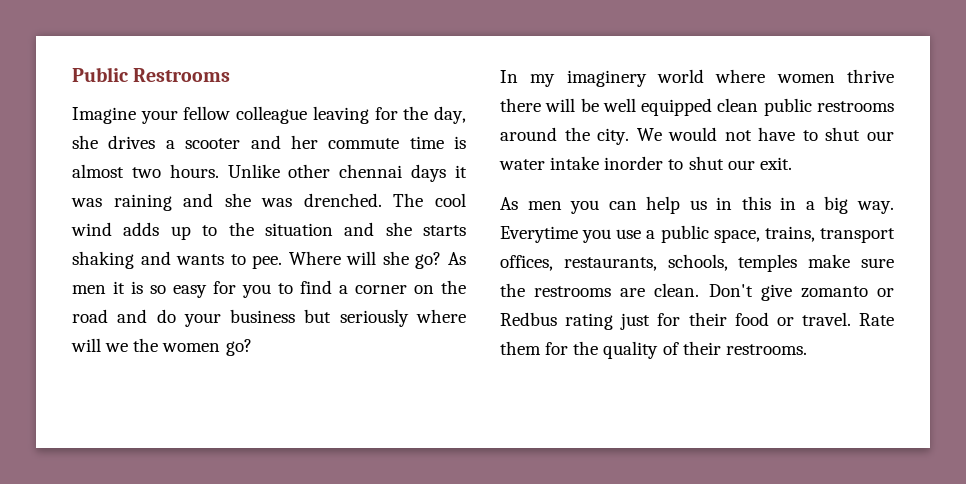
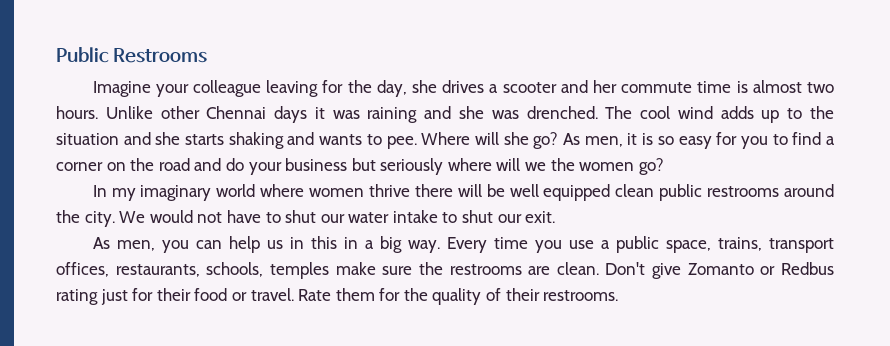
- Imagine your fellow colleague leaving for the day, she drives a scooter and her commute time is almost two hours.
+ Imagine your colleague leaving for the day, she drives a scooter and her commute time is almost two hours.
- Unlike other chennai days it was raining and she was drenched.
+ Unlike other Chennai days it was raining and she was drenched.
- As men it is so easy for you to find a corner on the road and do your business but seriously where will we the women go?
+ As men, it is so easy for you to find a corner on the road and do your business but seriously where will we the women go?
- In my imaginery world where women thrive there will be well equipped clean public restrooms around the city.
+ In my imaginary world where women thrive there will be well equipped clean public restrooms around the city.
- We would not have to shut our water intake inorder to shut our exit.
+ We would not have to shut our water intake to shut our exit.
- As men you can help us in this in a big way.
+ As men, you can help us in this in a big way.
- Everytime you use a public space, trains, transport offices, restaurants, schools, temples make sure the restrooms are clean.
+ Every time you use a public space, trains, transport offices, restaurants, schools, temples make sure the restrooms are clean.
- Don't give zomanto or Redbus rating just for their food or travel.
+ Don't give Zomanto or Redbus rating just for their food or travel.

